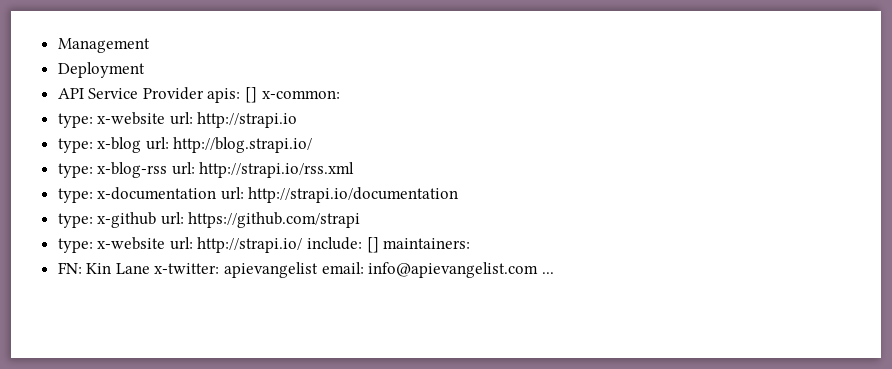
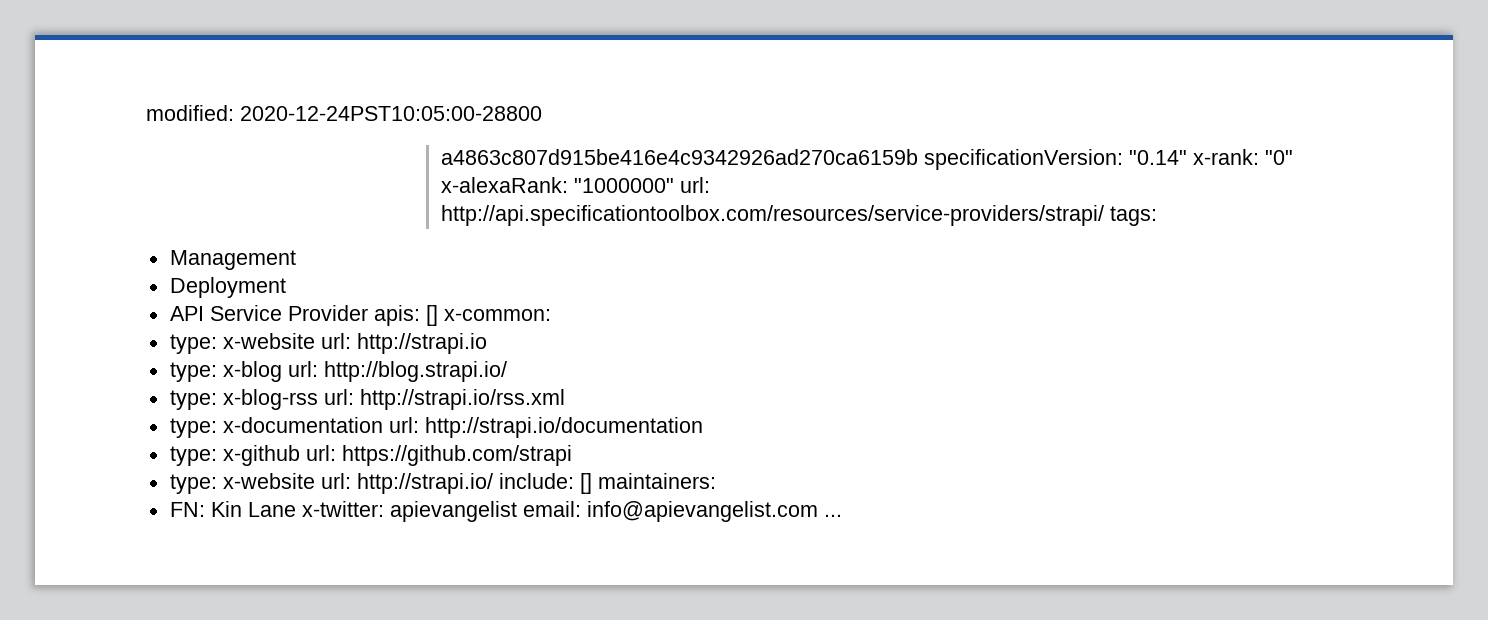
+ modified: 2020-12-24PST10:05:00-28800
+ a4863c807d915be416e4c9342926ad270ca6159b specificationVersion: "0.14" x-rank: "0" x-alexaRank: "1000000" url: http://api.specificationtoolbox.com/resources/service-providers/strapi/ tags:

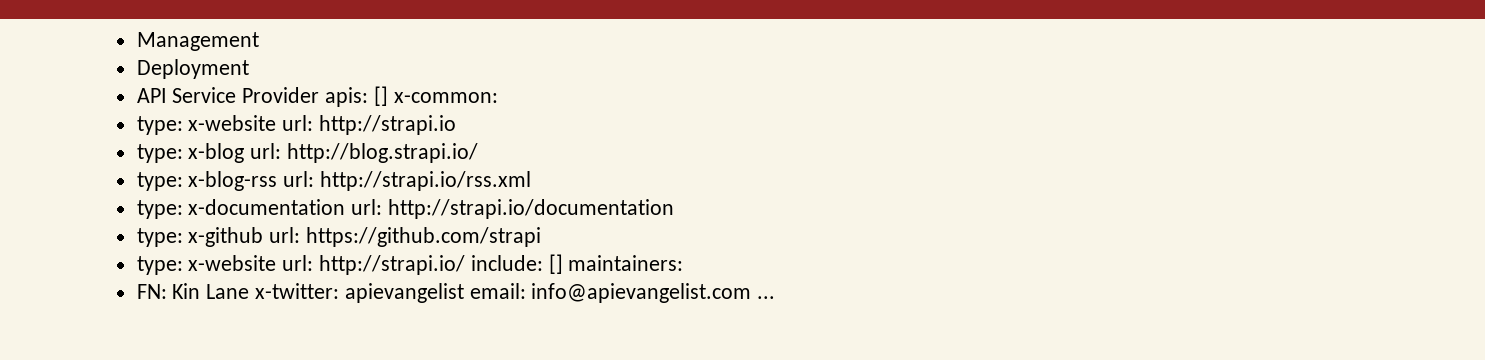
- modified: 2020-12-24PST10:05:00-28800
- a4863c807d915be416e4c9342926ad270ca6159b specificationVersion: "0.14" x-rank: "0" x-alexaRank: "1000000" url: http://api.specificationtoolbox.com/resources/service-providers/strapi/ tags:

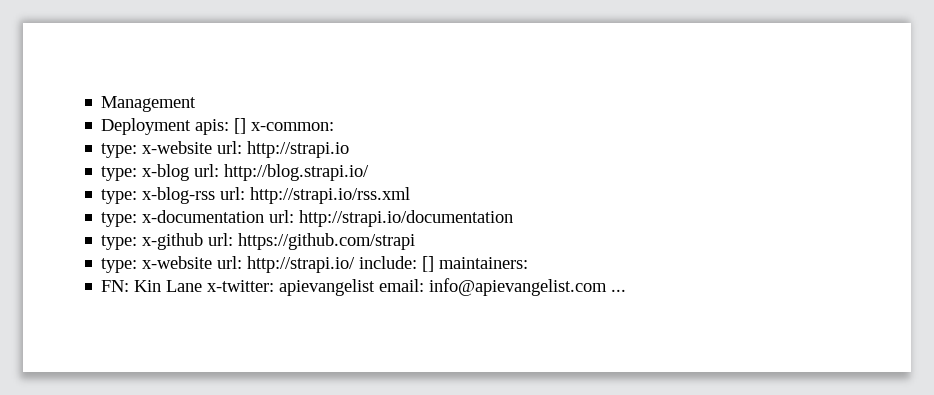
- Deployment
- API Service Provider apis: [] x-common:
+ Deployment apis: [] x-common:

